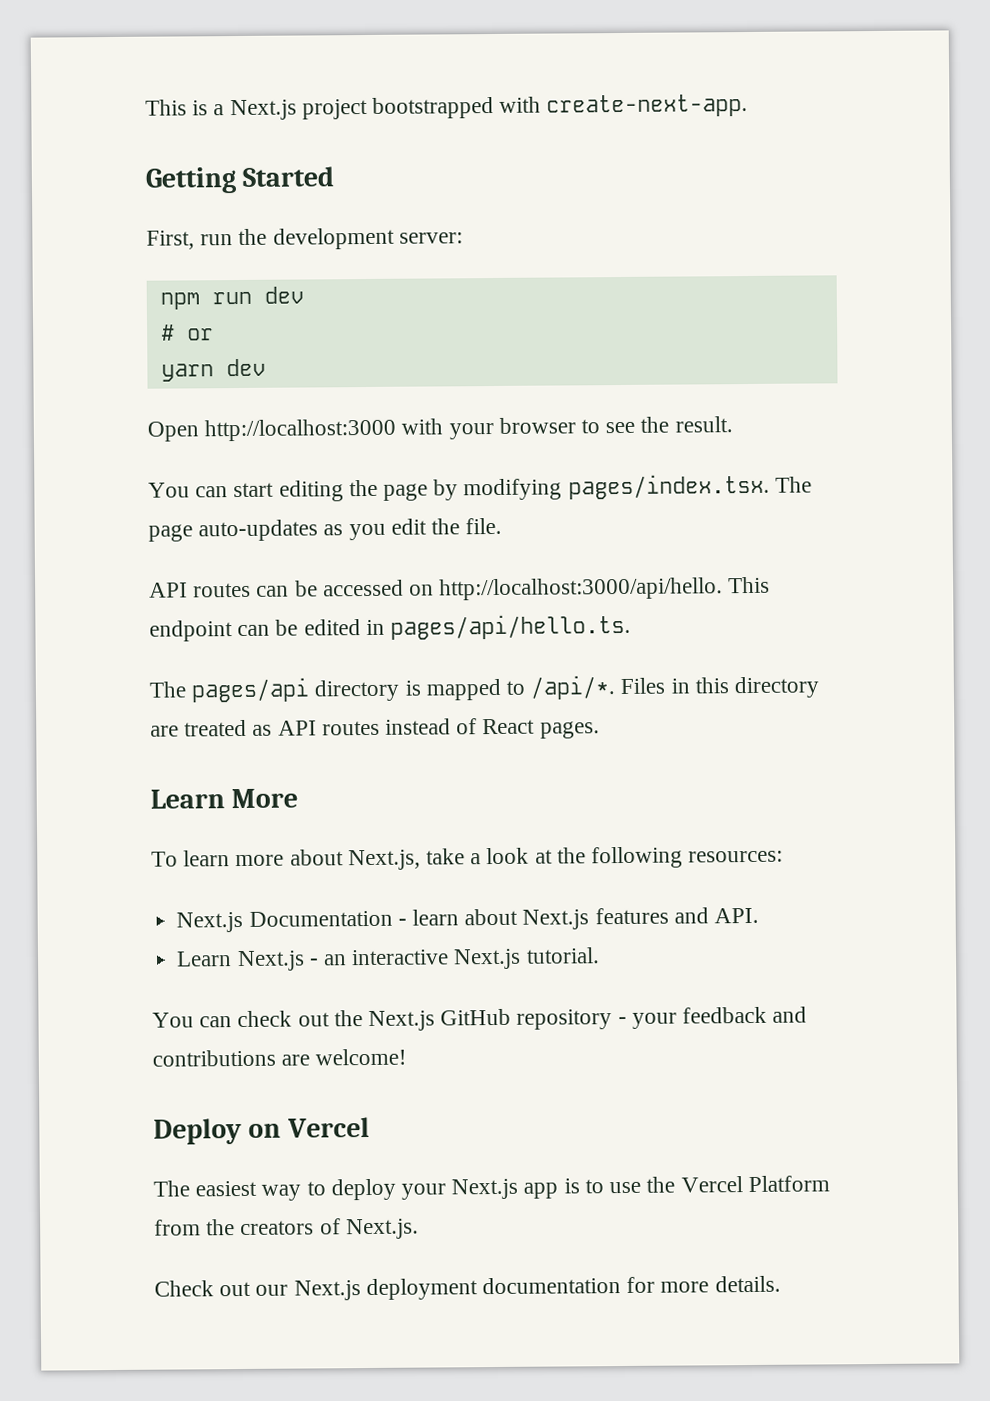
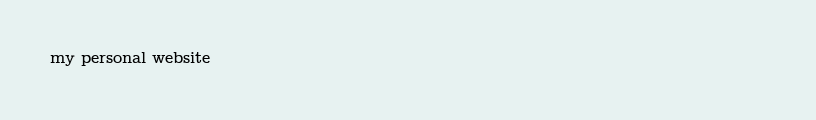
- This is a Next.js project bootstrapped with create-next-app.
- Getting Started
- First, run the development server:
- npm run dev
- # or
- yarn dev
- Open http://localhost:3000 with your browser to see the result.
- You can start editing the page by modifying pages/index.tsx. The page auto-updates as you edit the file.
- API routes can be accessed on http://localhost:3000/api/hello. This endpoint can be edited in pages/api/hello.ts.
- The pages/api directory is mapped to /api/*. Files in this directory are treated as API routes instead of React pages.
- Learn More
- To learn more about Next.js, take a look at the following resources:
- Next.js Documentation - learn about Next.js features and API.
- Learn Next.js - an interactive Next.js tutorial.
- You can check out the Next.js GitHub repository - your feedback and contributions are welcome!
- Deploy on Vercel
- The easiest way to deploy your Next.js app is to use the Vercel Platform from the creators of Next.js.
- Check out our Next.js deployment documentation for more details.
+ my personal website

